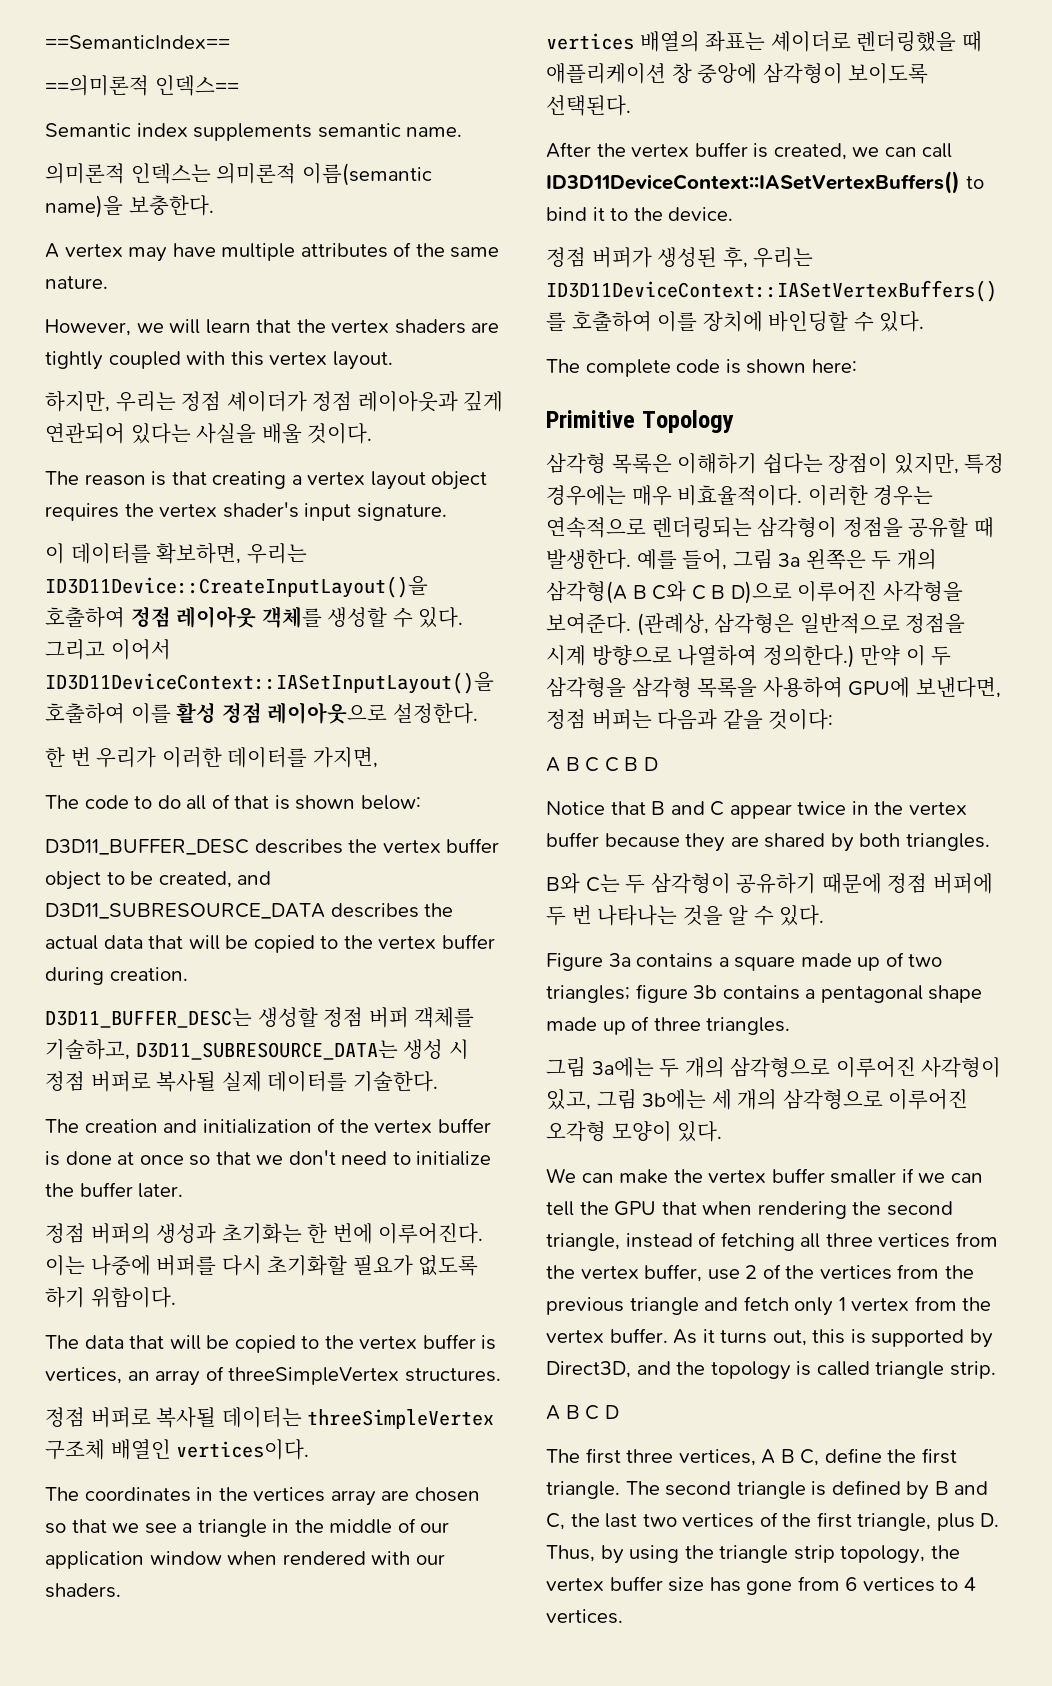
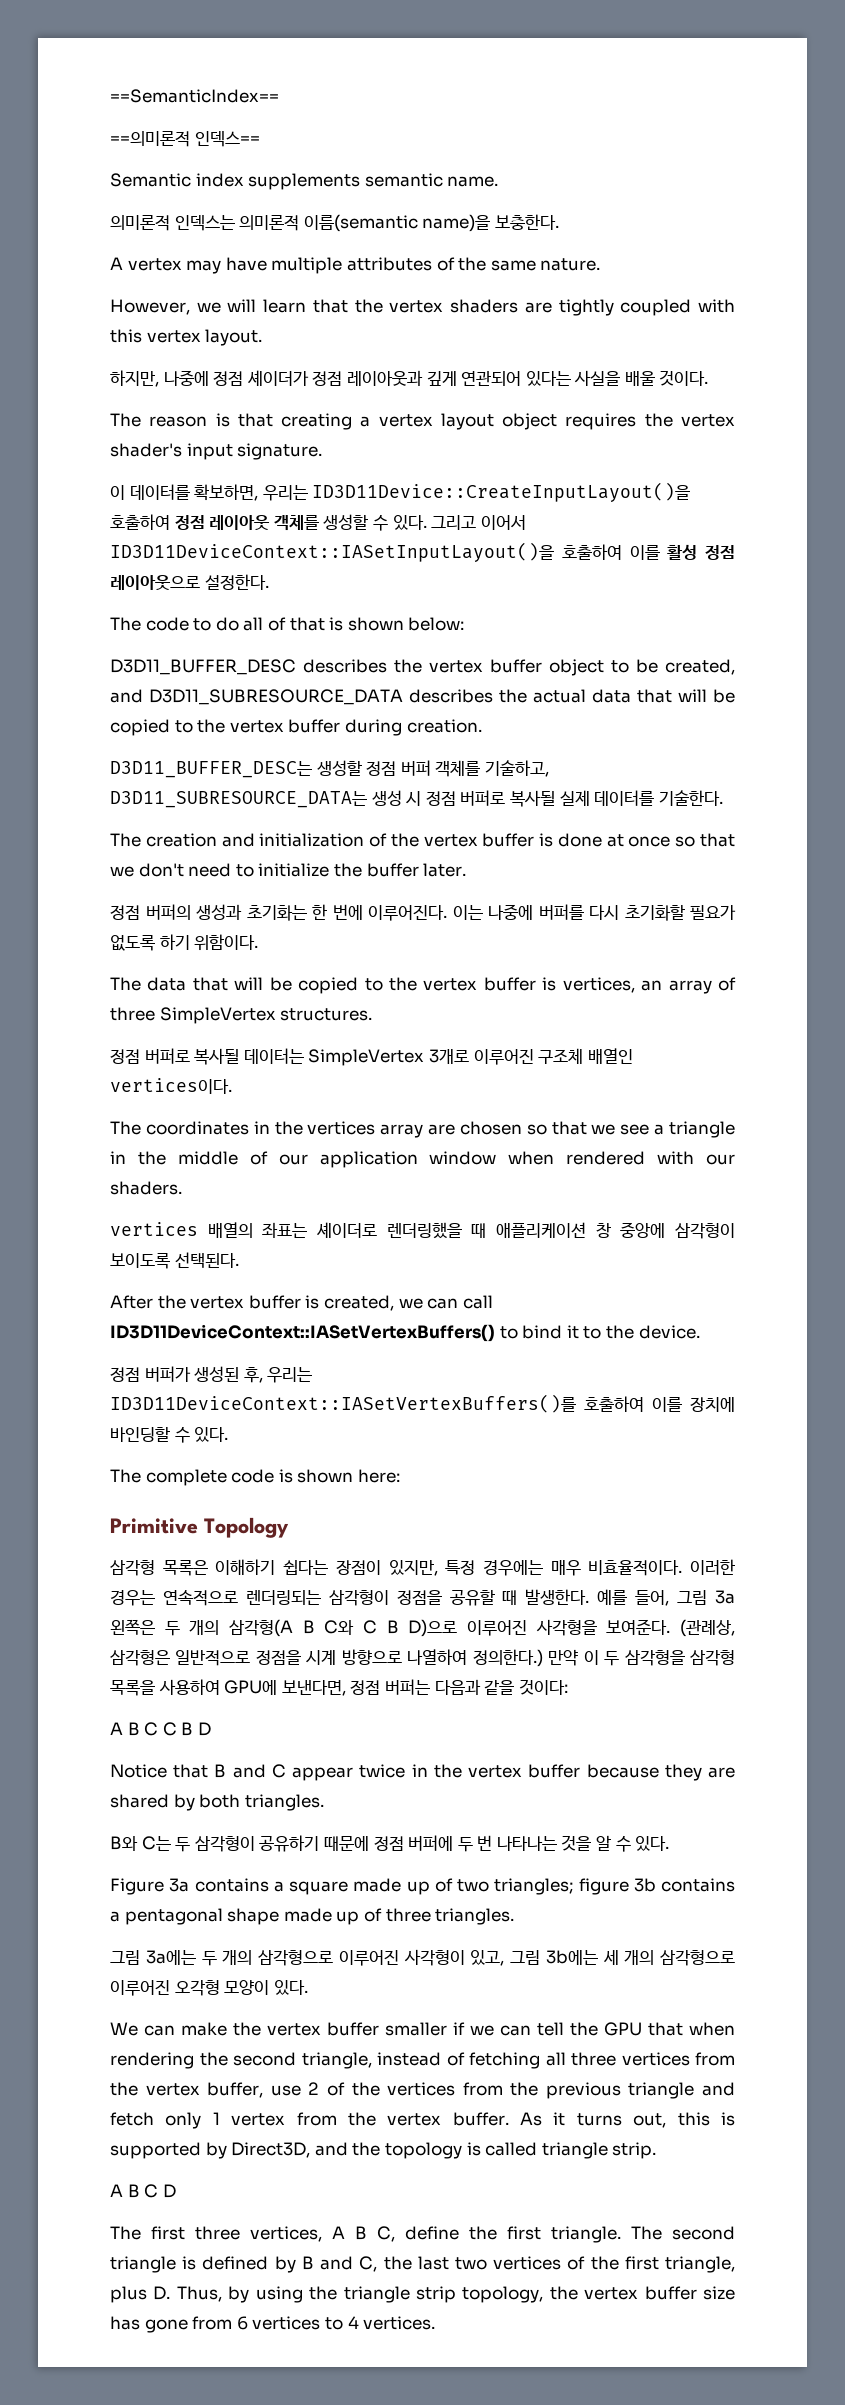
- 하지만, 우리는 정점 셰이더가 정점 레이아웃과 깊게 연관되어 있다는 사실을 배울 것이다.
+ 하지만, 나중에 정점 셰이더가 정점 레이아웃과 깊게 연관되어 있다는 사실을 배울 것이다.
- 한 번 우리가 이러한 데이터를 가지면,
- The data that will be copied to the vertex buffer is vertices, an array of threeSimpleVertex structures.
+ The data that will be copied to the vertex buffer is vertices, an array of three SimpleVertex structures.
- 정점 버퍼로 복사될 데이터는 threeSimpleVertex 구조체 배열인 vertices이다.
+ 정점 버퍼로 복사될 데이터는 SimpleVertex 3개로 이루어진 구조체 배열인 vertices이다.

